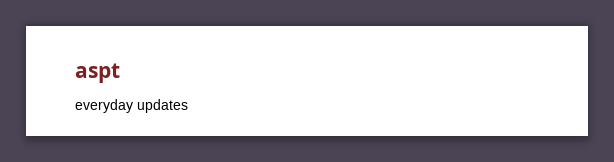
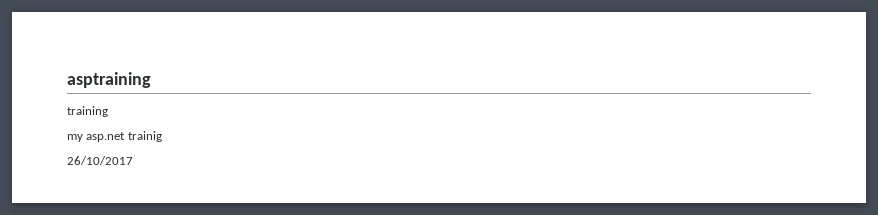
- aspt
- everyday updates
+ asptraining
+ training
+ my asp.net trainig
+ 26/10/2017

